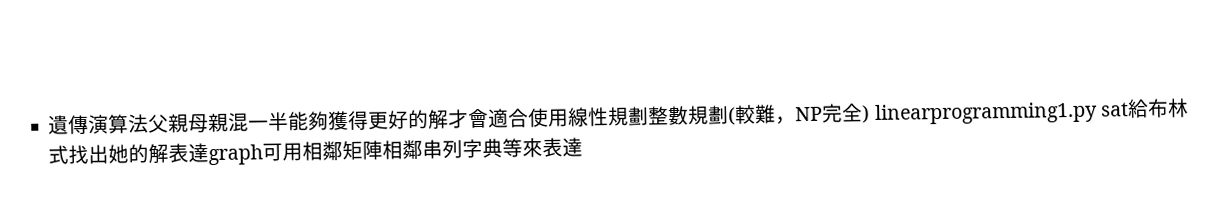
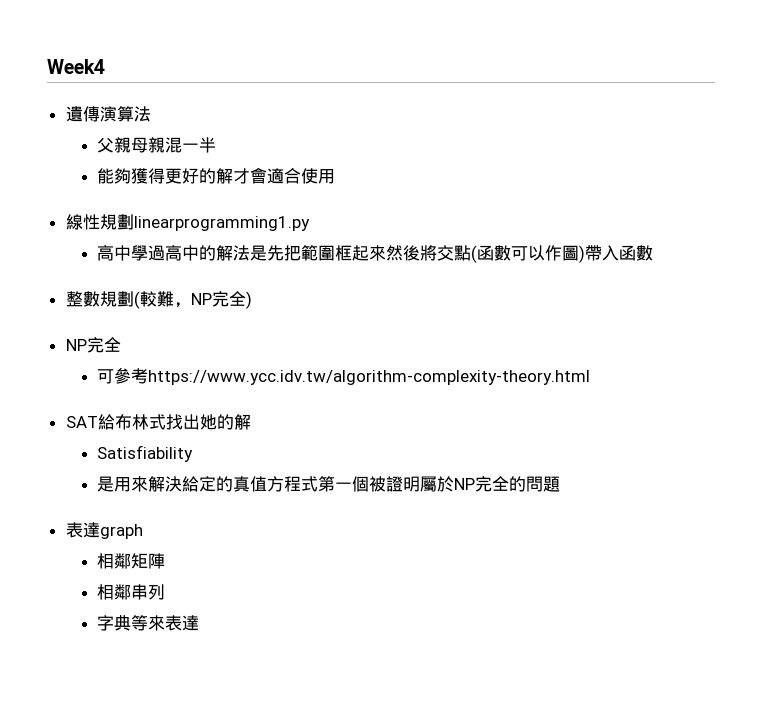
+ Week4
- 遺傳演算法父親母親混一半能夠獲得更好的解才會適合使用線性規劃整數規劃(較難，NP完全) linearprogramming1.py sat給布林式找出她的解表達graph可用相鄰矩陣相鄰串列字典等來表達
+ 遺傳演算法
+ 父親母親混一半
+ 能夠獲得更好的解才會適合使用
+ 線性規劃linearprogramming1.py
+ 高中學過高中的解法是先把範圍框起來然後將交點(函數可以作圖)帶入函數
+ 整數規劃(較難，NP完全)
+ NP完全
+ 可參考https://www.ycc.idv.tw/algorithm-complexity-theory.html
+ SAT給布林式找出她的解
+ Satisfiability
+ 是用來解決給定的真值方程式第一個被證明屬於NP完全的問題
+ 表達graph
+ 相鄰矩陣
+ 相鄰串列
+ 字典等來表達

